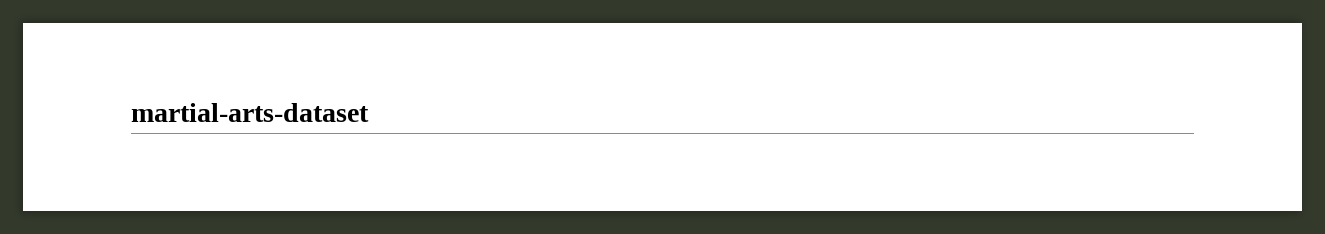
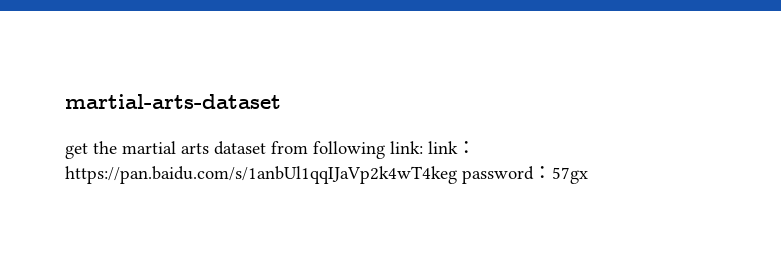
+ get the martial arts dataset from following link: link：https://pan.baidu.com/s/1anbUl1qqIJaVp2k4wT4keg password：57gx

